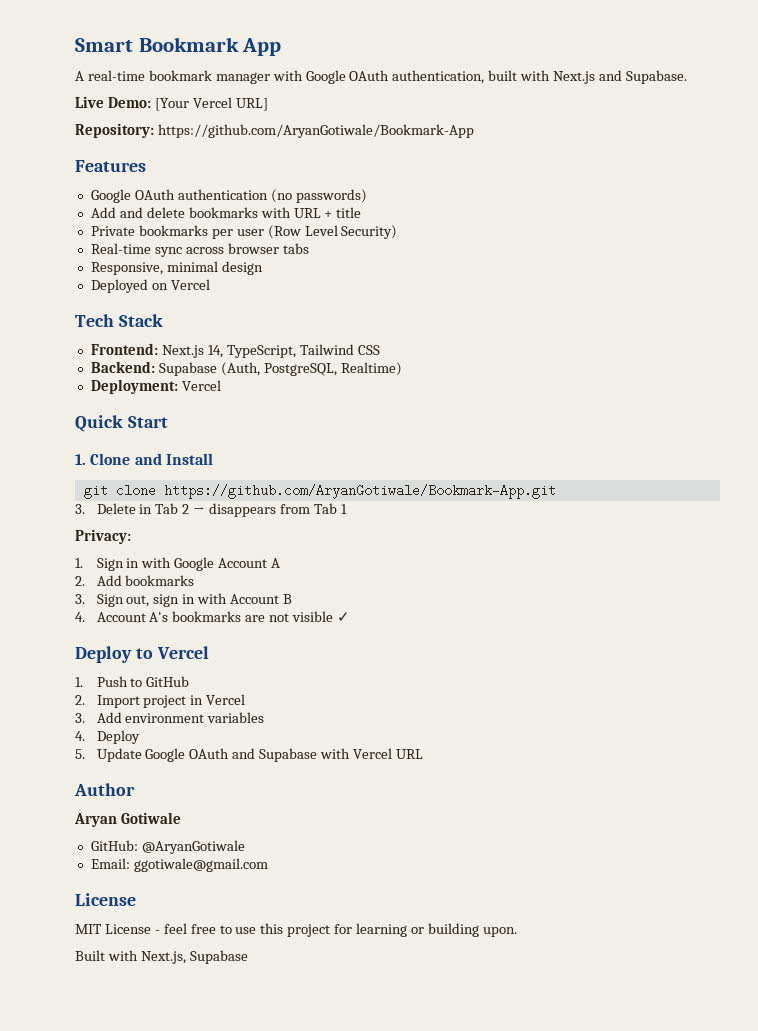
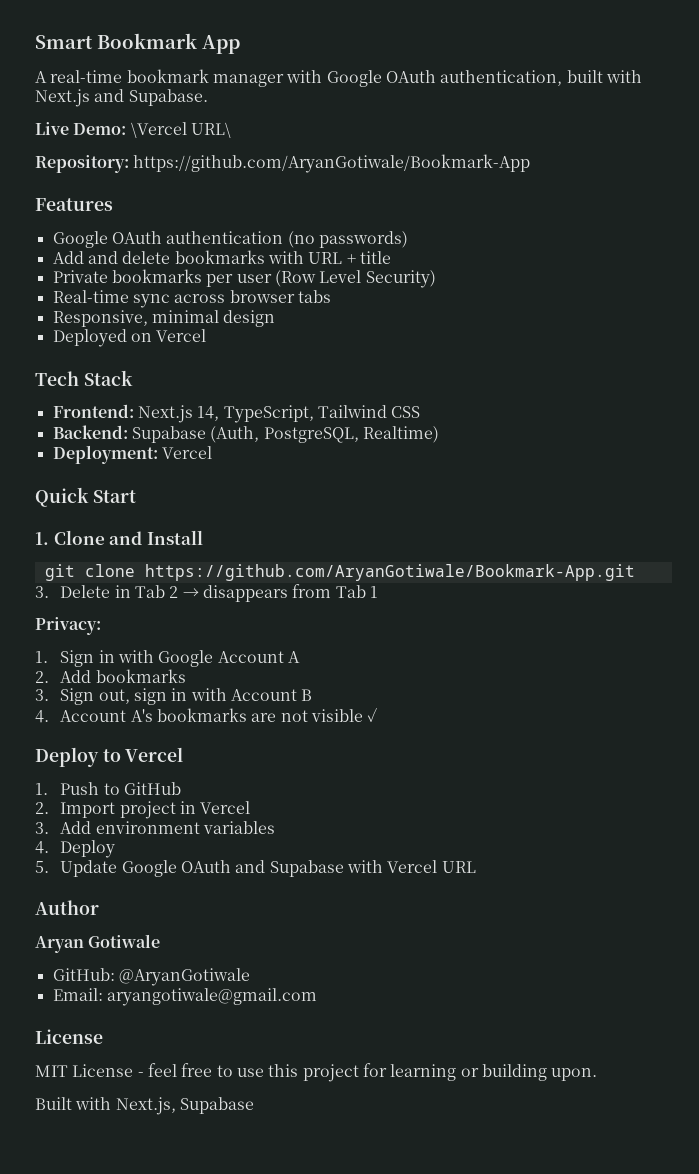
- Live Demo: [Your Vercel URL]
+ Live Demo: \Vercel URL\
- Email: ggotiwale@gmail.com
+ Email: aryangotiwale@gmail.com

